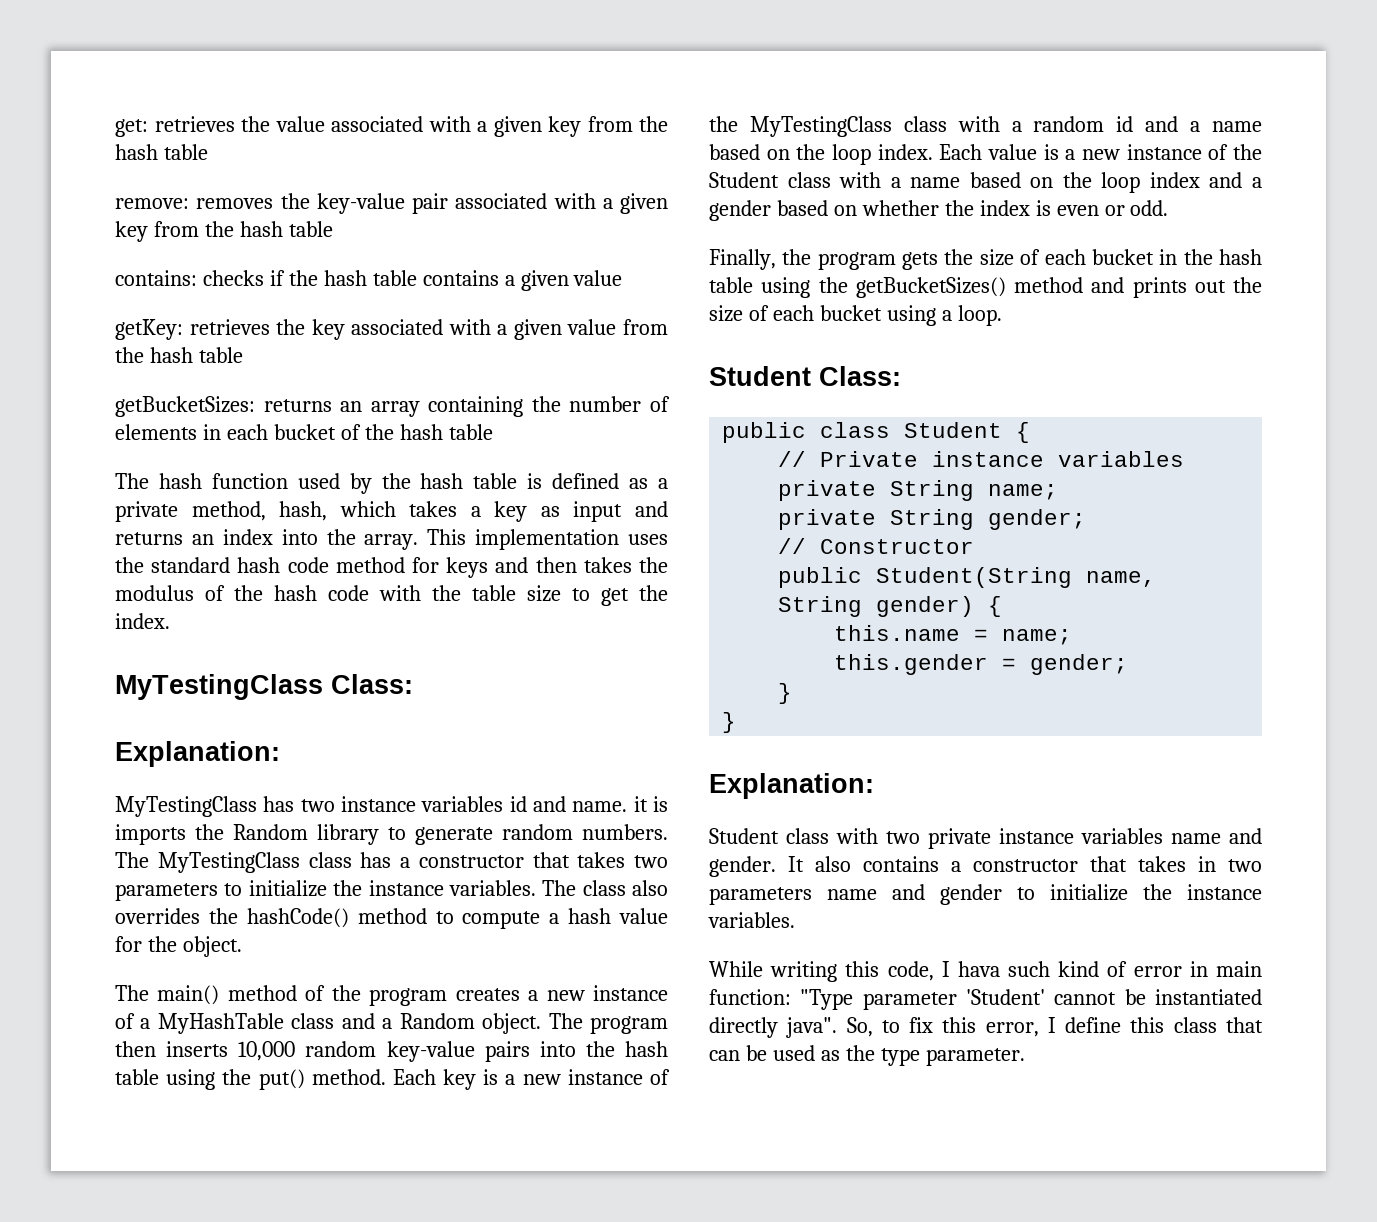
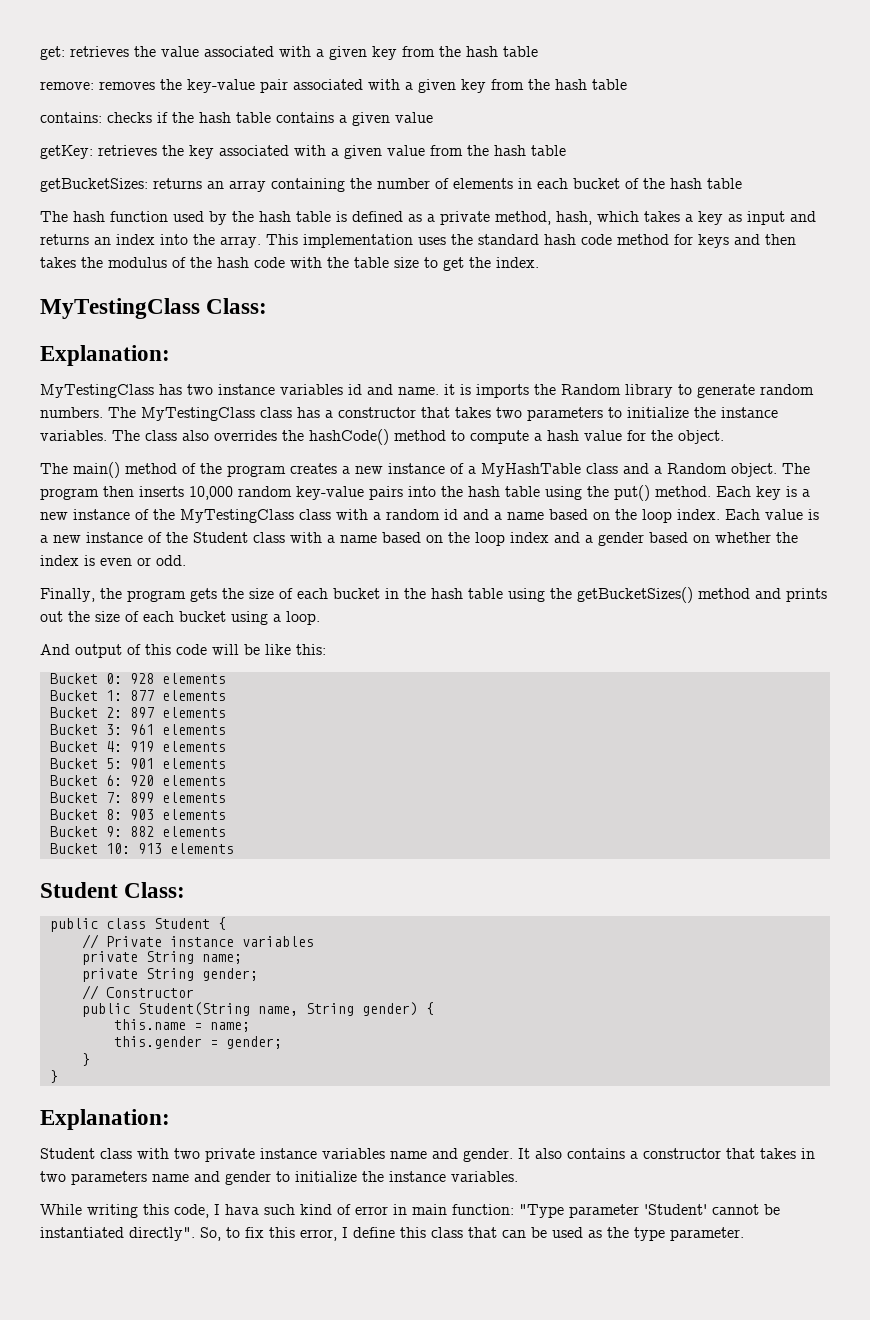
+ And output of this code will be like this:
+ Bucket 0: 928 elements
+ Bucket 1: 877 elements
+ Bucket 2: 897 elements
+ Bucket 3: 961 elements
+ Bucket 4: 919 elements
+ Bucket 5: 901 elements
+ Bucket 6: 920 elements
+ Bucket 7: 899 elements
+ Bucket 8: 903 elements
+ Bucket 9: 882 elements
+ Bucket 10: 913 elements
- While writing this code, I hava such kind of error in main function: "Type parameter 'Student' cannot be instantiated directly java".
+ While writing this code, I hava such kind of error in main function: "Type parameter 'Student' cannot be instantiated directly".

